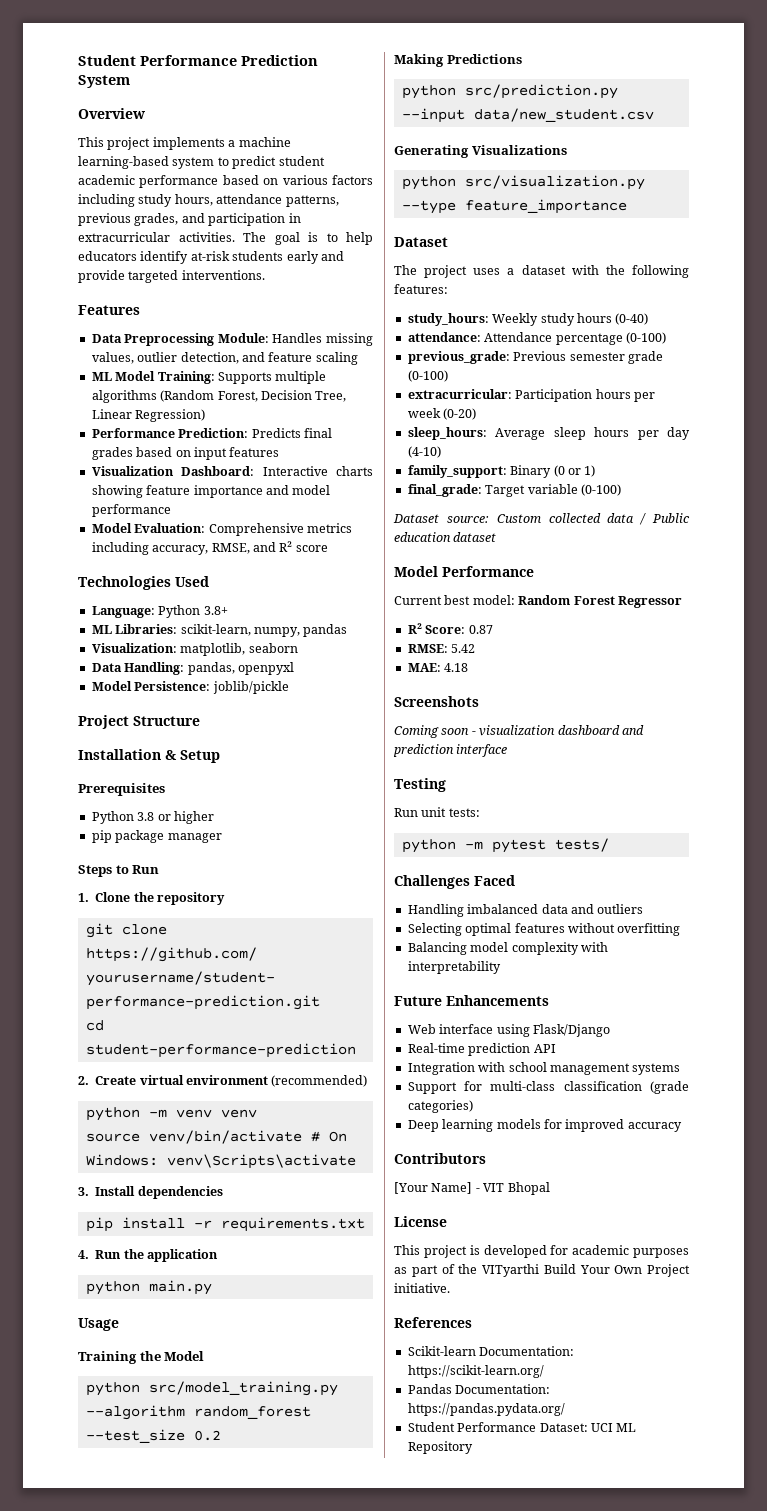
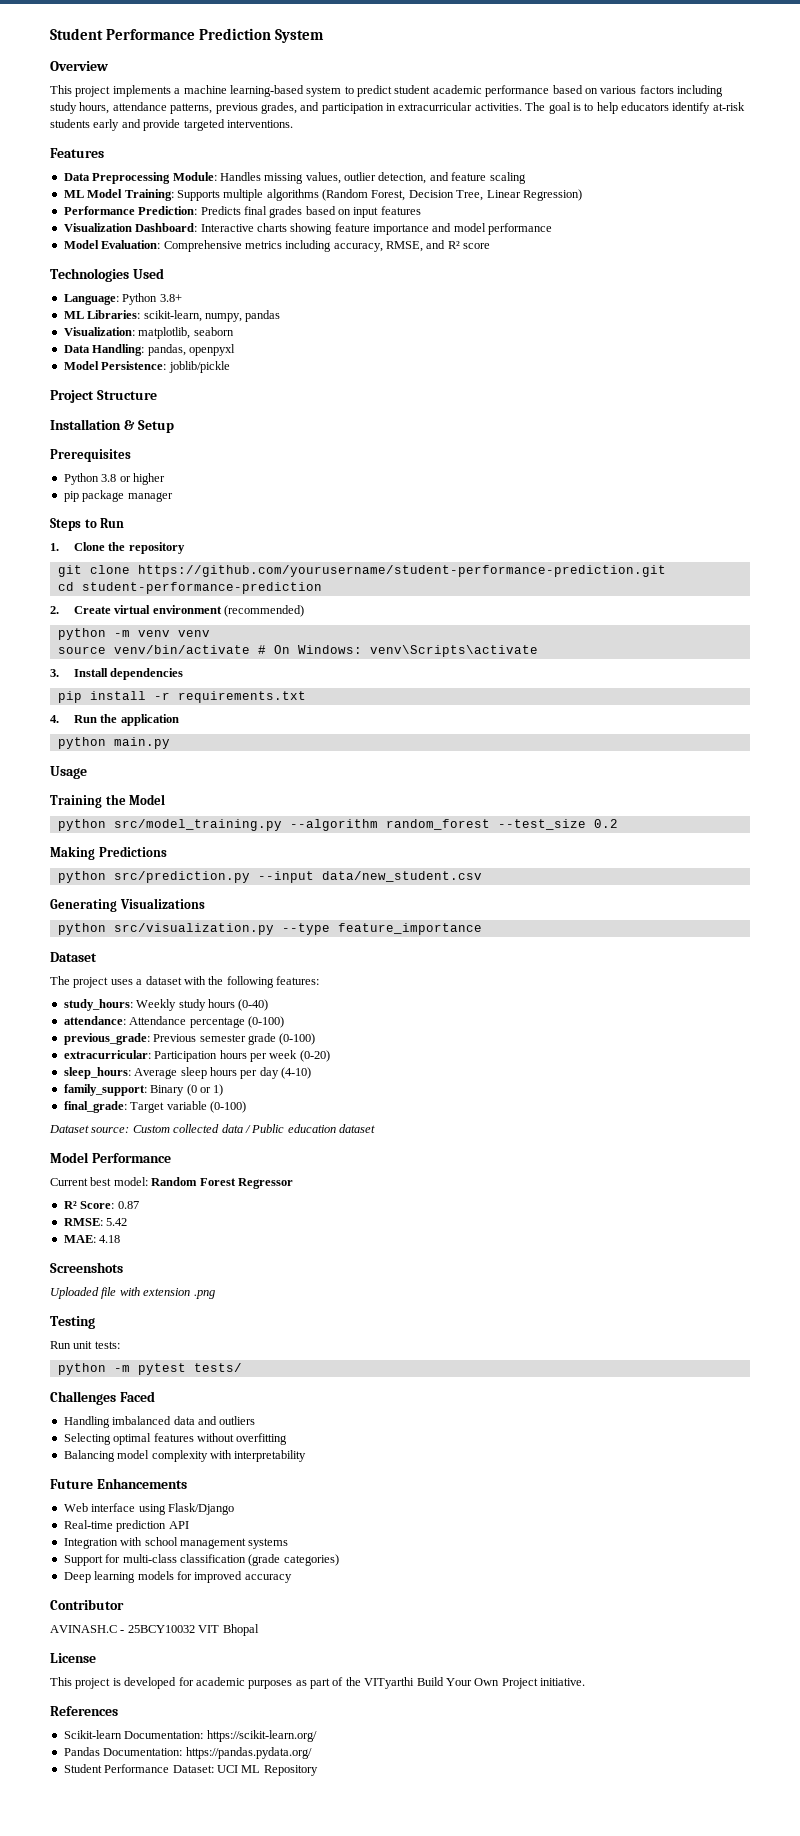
- Coming soon - visualization dashboard and prediction interface
+ Uploaded file with extension .png
- Contributors
- [Your Name] - VIT Bhopal
+ Contributor
+ AVINASH.C - 25BCY10032 VIT Bhopal

